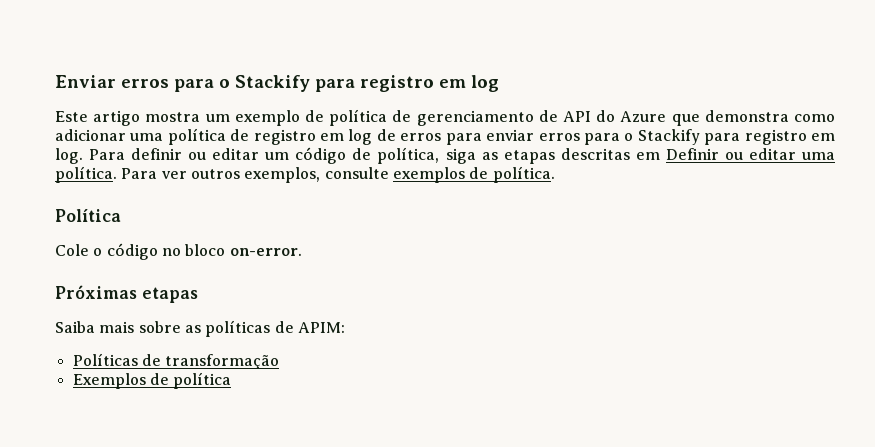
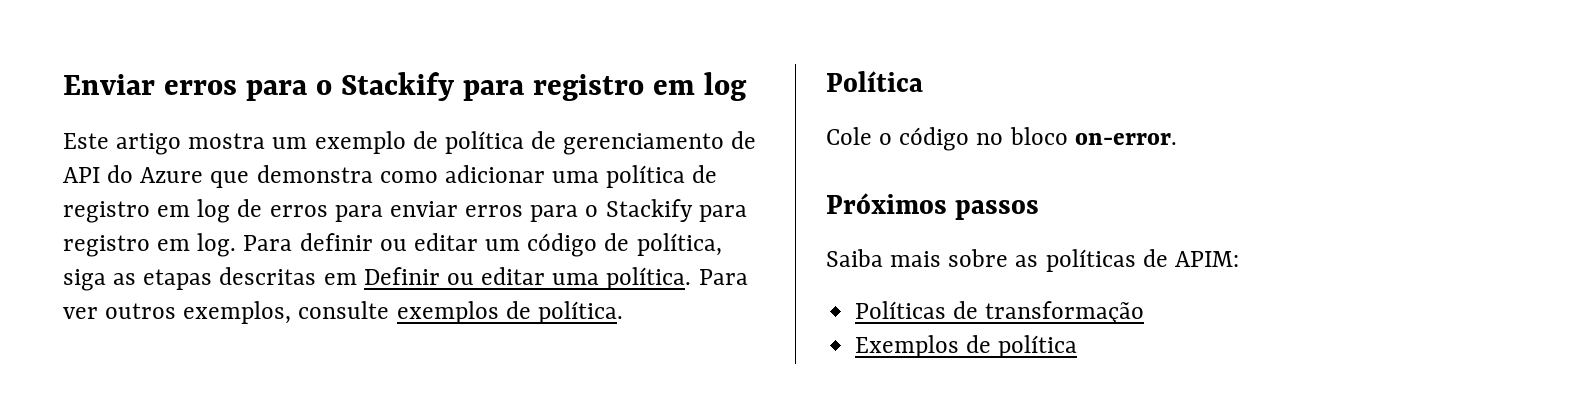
- Próximas etapas
+ Próximos passos

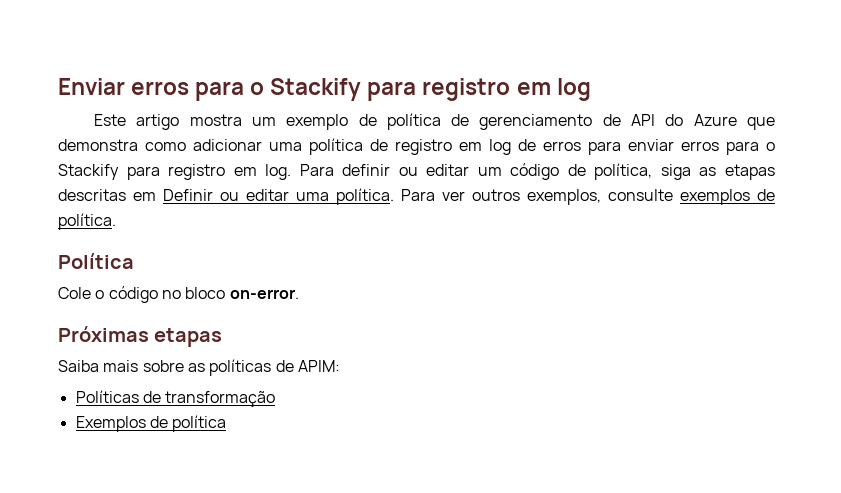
- Próximos passos
+ Próximas etapas

